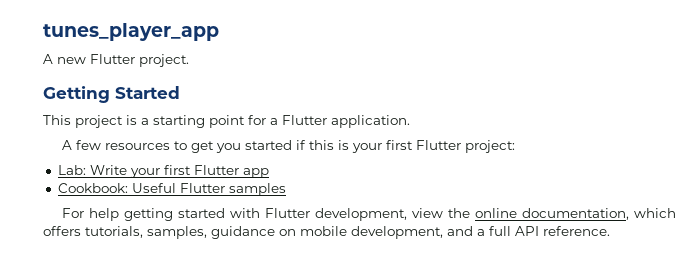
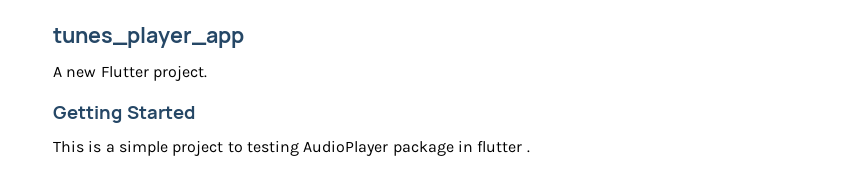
- This project is a starting point for a Flutter application.
- A few resources to get you started if this is your first Flutter project:
- Lab: Write your first Flutter app
- Cookbook: Useful Flutter samples
- For help getting started with Flutter development, view the online documentation, which offers tutorials, samples, guidance on mobile development, and a full API reference.
+ This is a simple project to testing AudioPlayer package in flutter .

